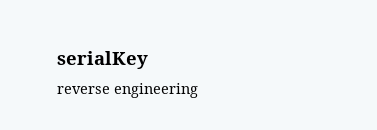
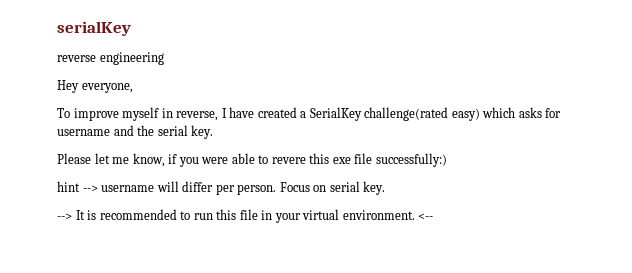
+ Hey everyone,
+ To improve myself in reverse, I have created a SerialKey challenge(rated easy) which asks for username and the serial key.
+ Please let me know, if you were able to revere this exe file successfully:)
+ hint --> username will differ per person. Focus on serial key.
+ --> It is recommended to run this file in your virtual environment. <--

